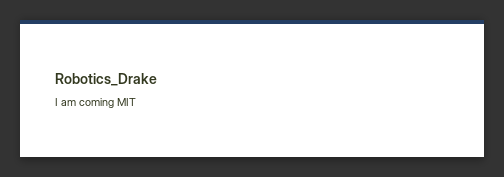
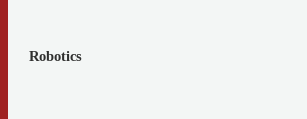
- Robotics_Drake
- I am coming MIT
+ Robotics

